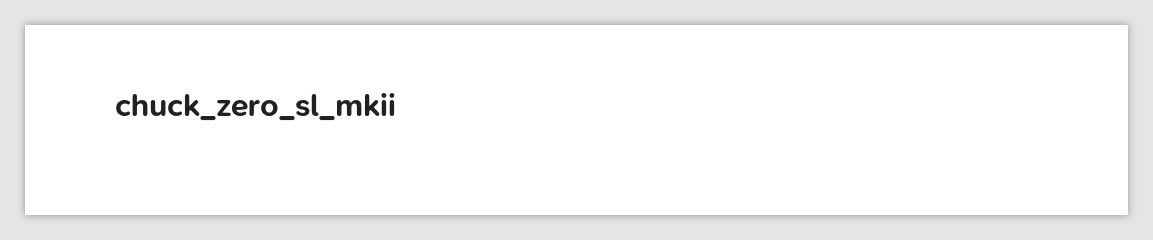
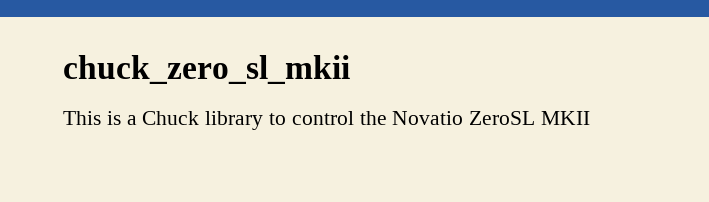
+ This is a Chuck library to control the Novatio ZeroSL MKII

